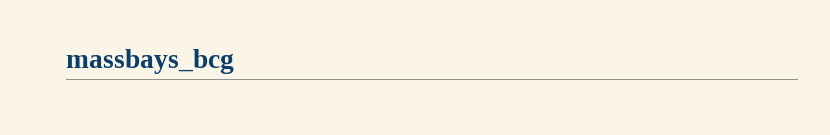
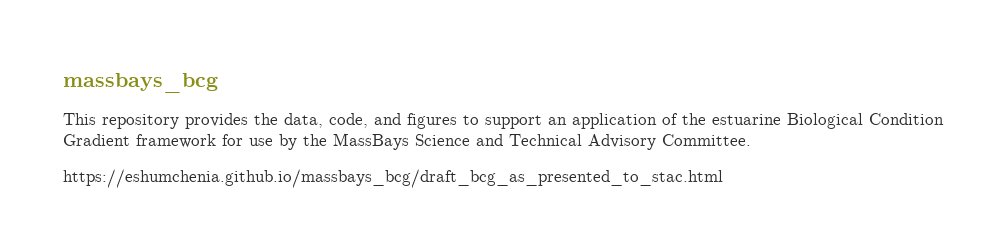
+ This repository provides the data, code, and figures to support an application of the estuarine Biological Condition Gradient framework for use by the MassBays Science and Technical Advisory Committee.
+ https://eshumchenia.github.io/massbays_bcg/draft_bcg_as_presented_to_stac.html

